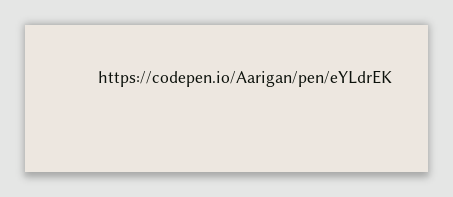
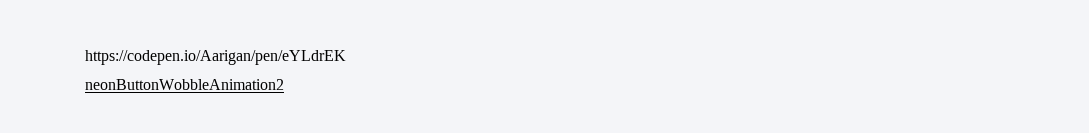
+ neonButtonWobbleAnimation2

